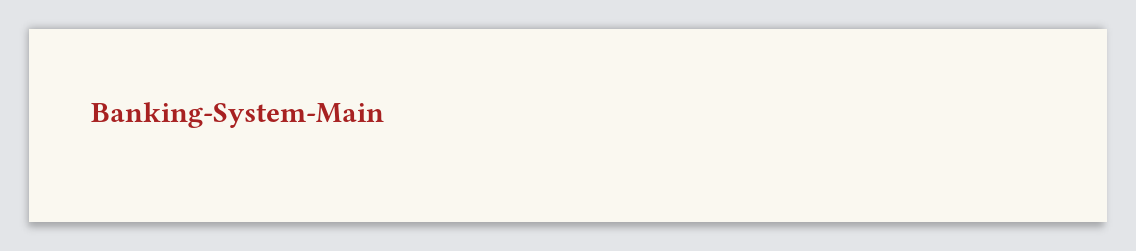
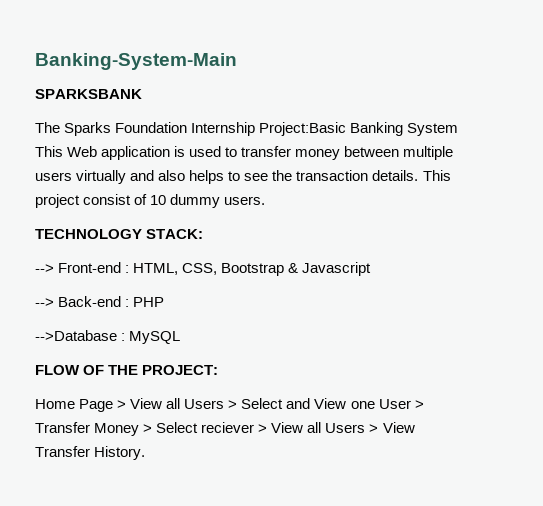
+ SPARKSBANK
+ The Sparks Foundation Internship Project:Basic Banking System This Web application is used to transfer money between multiple users virtually and also helps to see the transaction details. This project consist of 10 dummy users.
+ TECHNOLOGY STACK:
+ --> Front-end : HTML, CSS, Bootstrap & Javascript
+ --> Back-end : PHP
+ -->Database : MySQL
+ FLOW OF THE PROJECT:
+ Home Page > View all Users > Select and View one User > Transfer Money > Select reciever > View all Users > View Transfer History.

